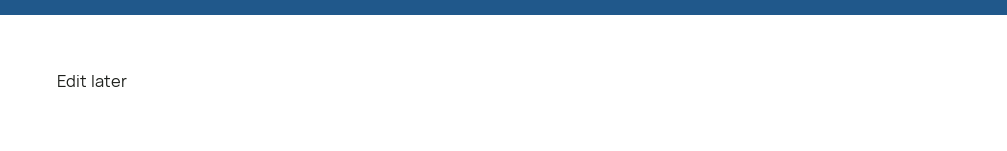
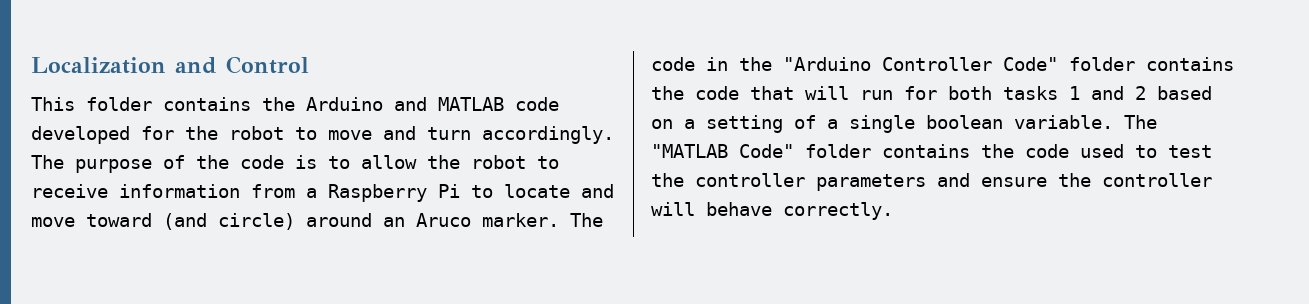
- Edit later
+ Localization and Control
+ This folder contains the Arduino and MATLAB code developed for the robot to move and turn accordingly. The purpose of the code is to allow the robot to receive information from a Raspberry Pi to locate and move toward (and circle) around an Aruco marker. The code in the "Arduino Controller Code" folder contains the code that will run for both tasks 1 and 2 based on a setting of a single boolean variable. The "MATLAB Code" folder contains the code used to test the controller parameters and ensure the controller will behave correctly.

